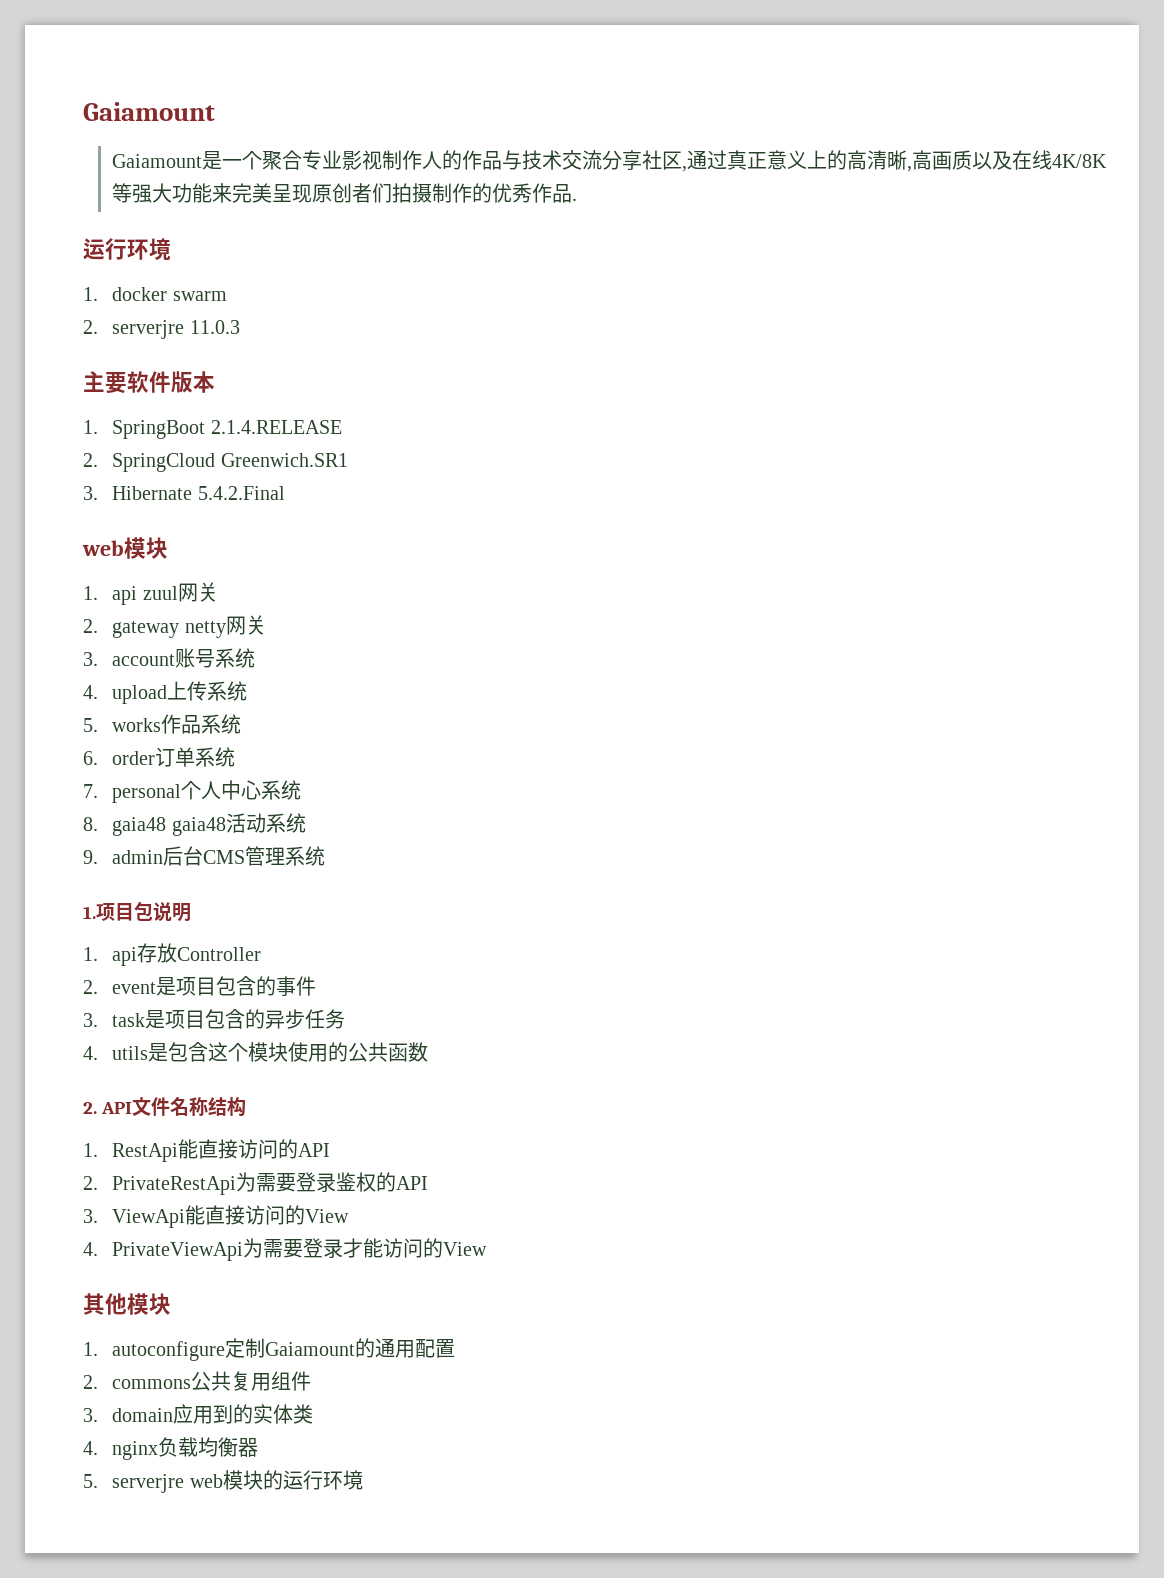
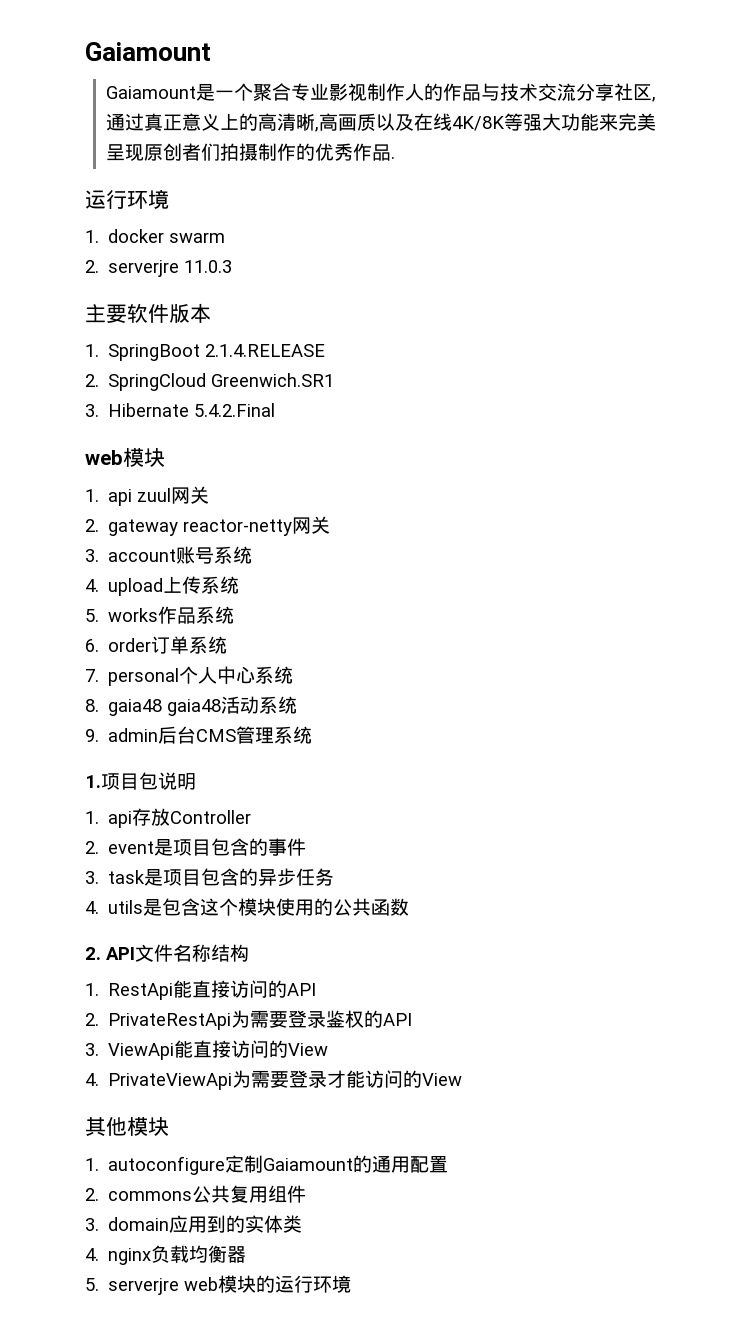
- 2. gateway netty网关
+ 2. gateway reactor-netty网关

